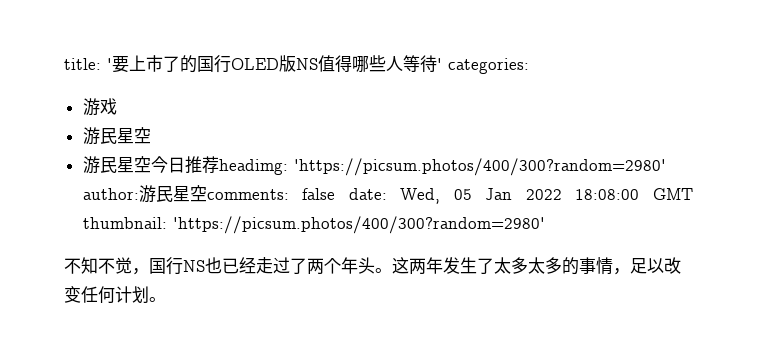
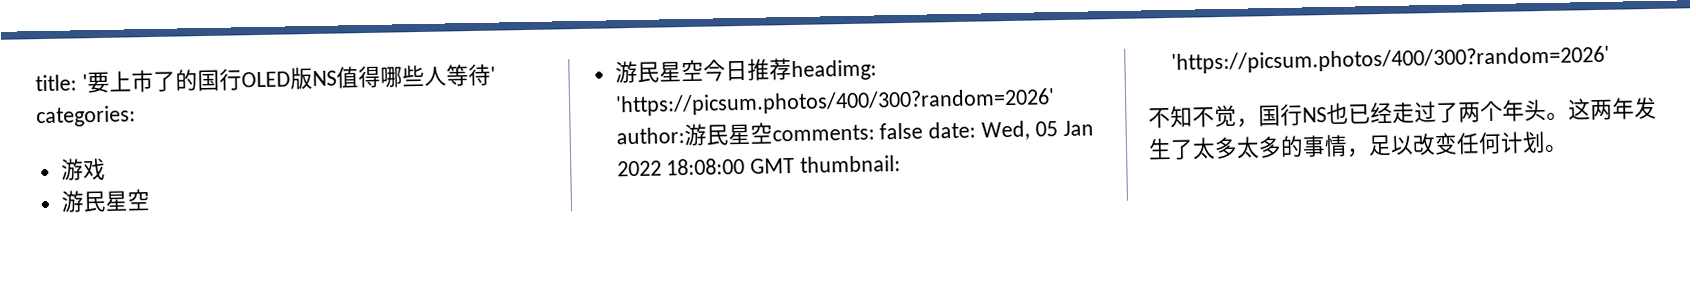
- 游民星空今日推荐headimg: 'https://picsum.photos/400/300?random=2980' author:游民星空comments: false date: Wed, 05 Jan 2022 18:08:00 GMT thumbnail: 'https://picsum.photos/400/300?random=2980'
+ 游民星空今日推荐headimg: 'https://picsum.photos/400/300?random=2026' author:游民星空comments: false date: Wed, 05 Jan 2022 18:08:00 GMT thumbnail: 'https://picsum.photos/400/300?random=2026'

